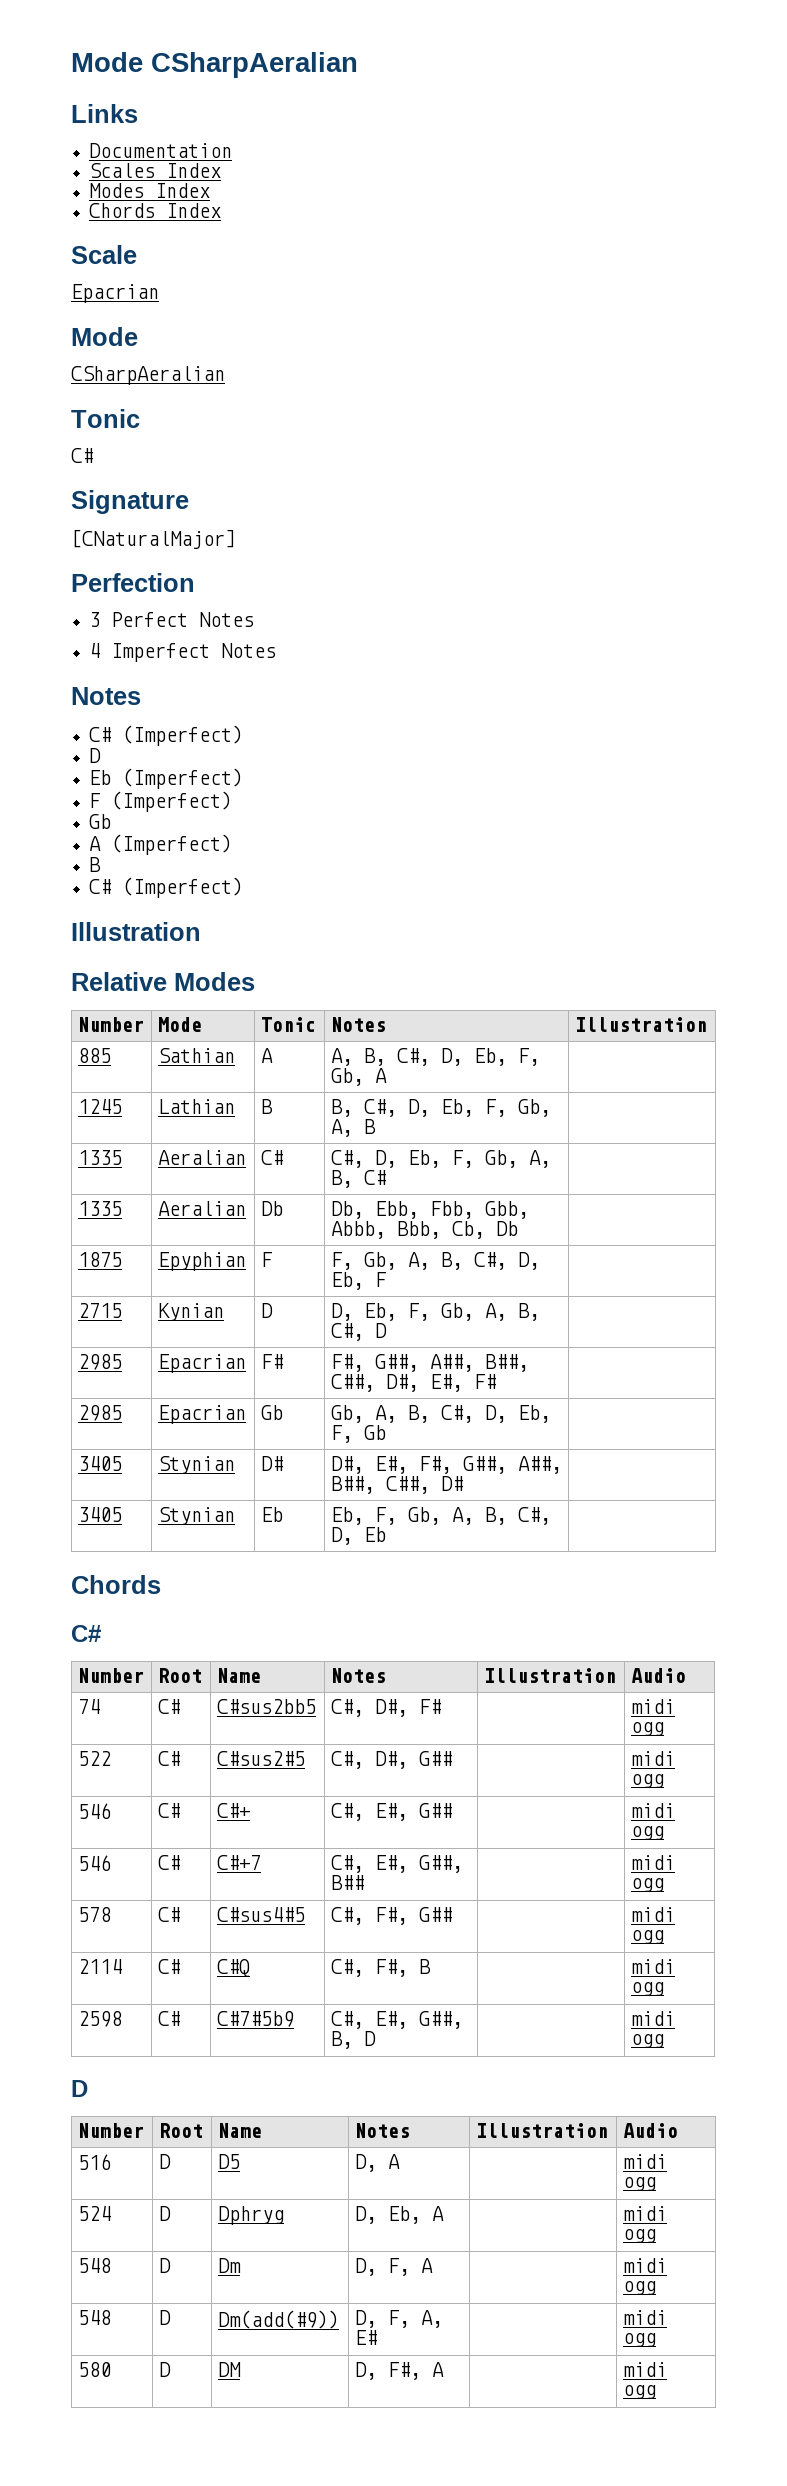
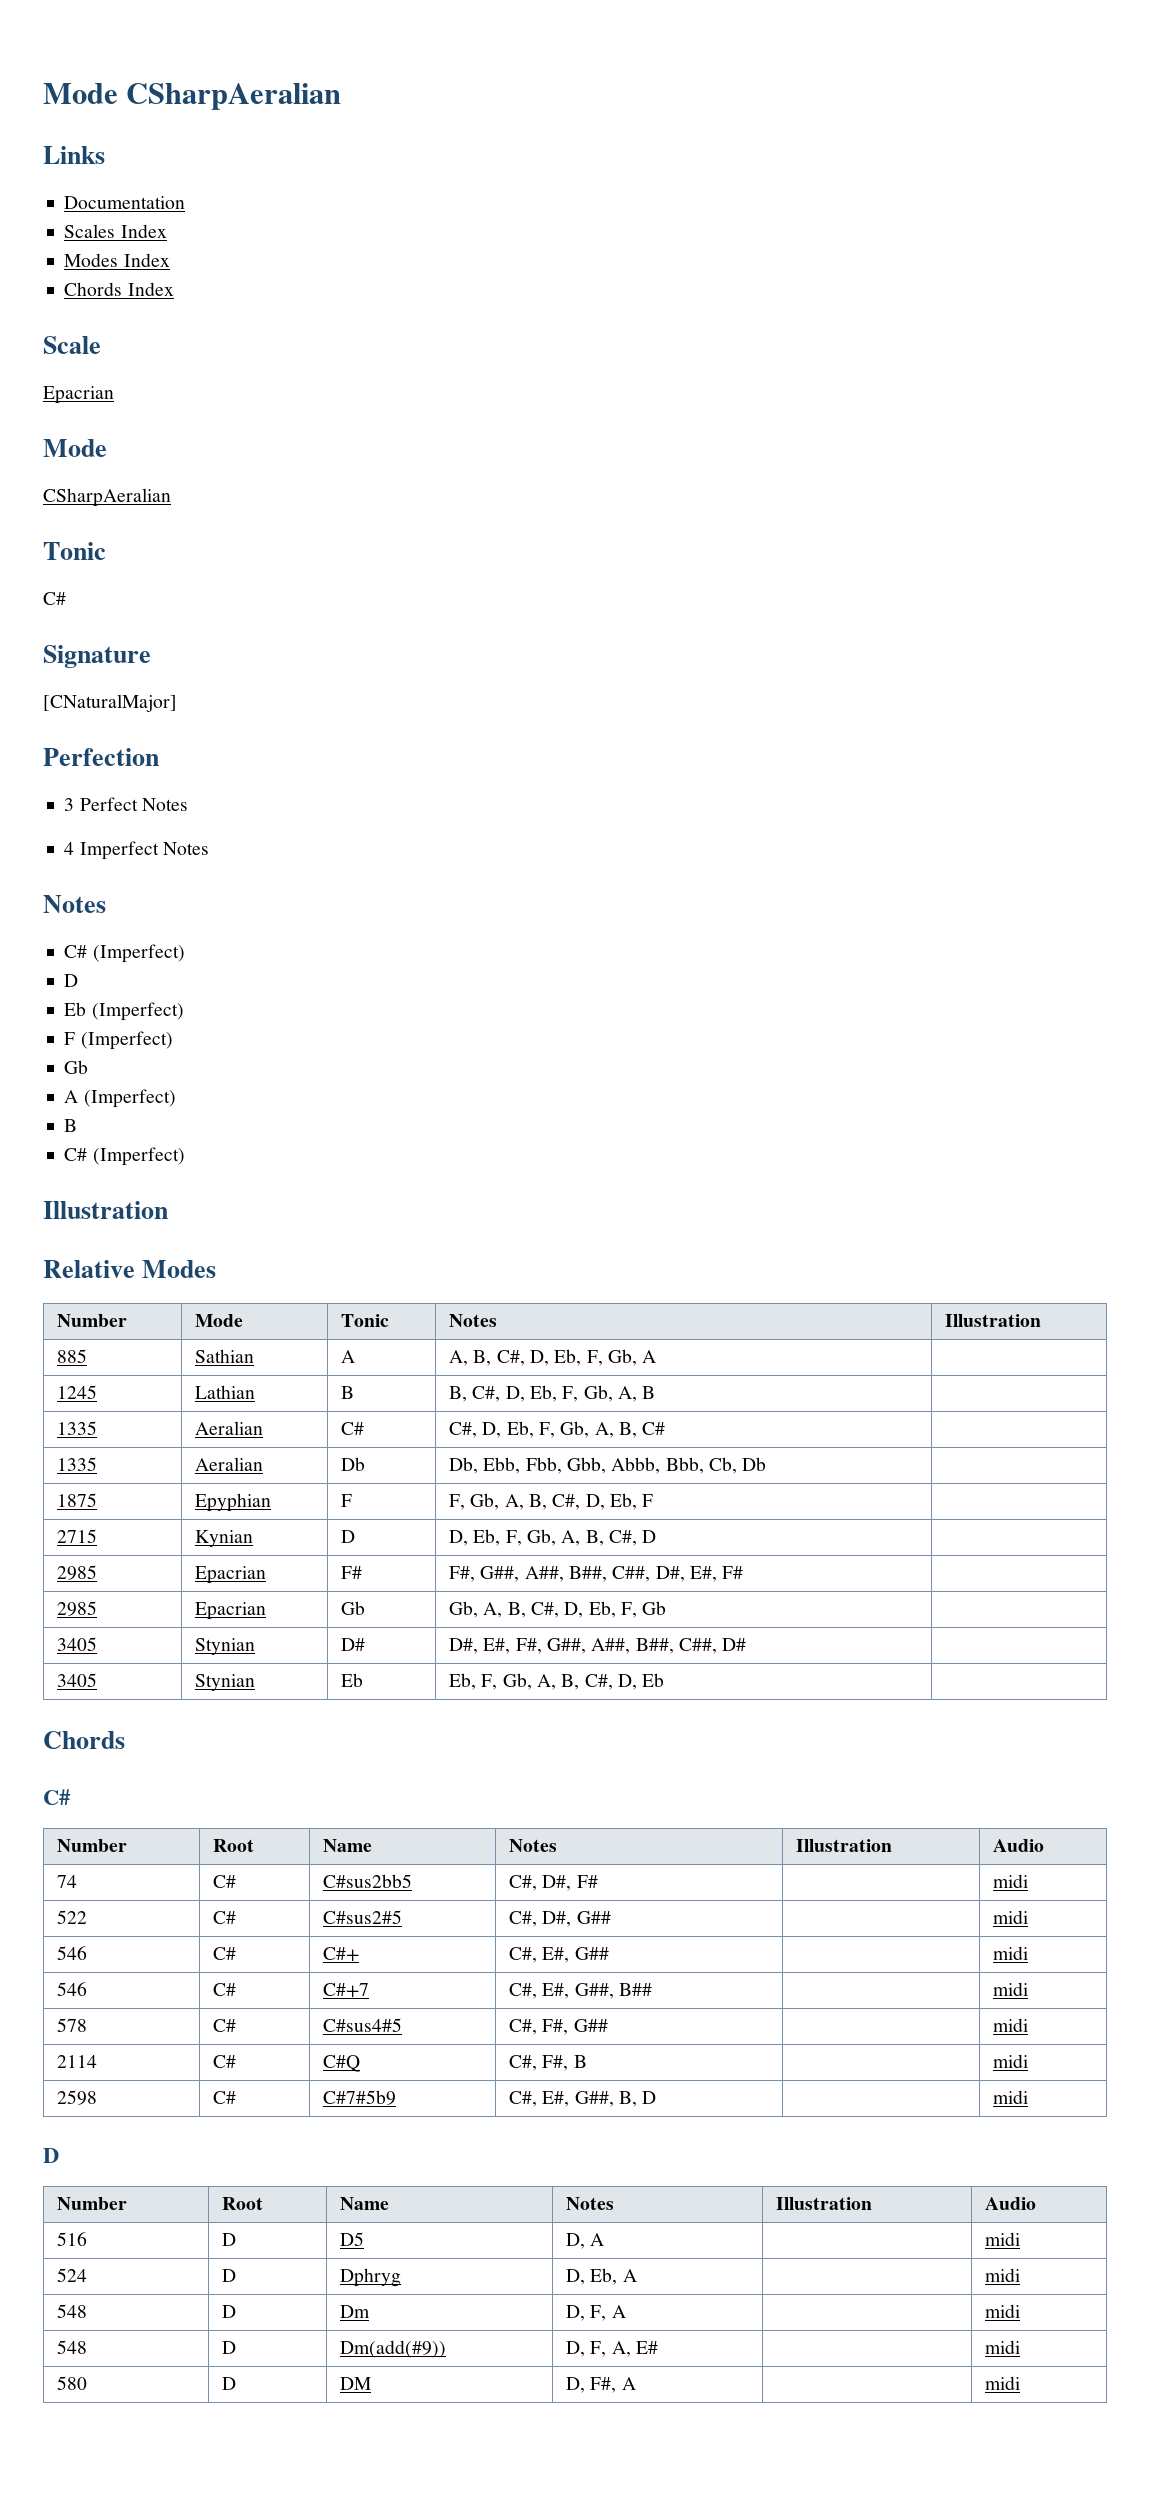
- 74 | C# | C#sus2bb5 | C#, D#, F# | | midi ogg
+ 74 | C# | C#sus2bb5 | C#, D#, F# | | midi
- 522 | C# | C#sus2#5 | C#, D#, G## | | midi ogg
+ 522 | C# | C#sus2#5 | C#, D#, G## | | midi
- 546 | C# | C#+ | C#, E#, G## | | midi ogg
+ 546 | C# | C#+ | C#, E#, G## | | midi
- 546 | C# | C#+7 | C#, E#, G##, B## | | midi ogg
+ 546 | C# | C#+7 | C#, E#, G##, B## | | midi
- 578 | C# | C#sus4#5 | C#, F#, G## | | midi ogg
+ 578 | C# | C#sus4#5 | C#, F#, G## | | midi
- 2114 | C# | C#Q | C#, F#, B | | midi ogg
+ 2114 | C# | C#Q | C#, F#, B | | midi
- 2598 | C# | C#7#5b9 | C#, E#, G##, B, D | | midi ogg
+ 2598 | C# | C#7#5b9 | C#, E#, G##, B, D | | midi
- 516 | D | D5 | D, A | | midi ogg
+ 516 | D | D5 | D, A | | midi
- 524 | D | Dphryg | D, Eb, A | | midi ogg
+ 524 | D | Dphryg | D, Eb, A | | midi
- 548 | D | Dm | D, F, A | | midi ogg
+ 548 | D | Dm | D, F, A | | midi
- 548 | D | Dm(add(#9)) | D, F, A, E# | | midi ogg
+ 548 | D | Dm(add(#9)) | D, F, A, E# | | midi
- 580 | D | DM | D, F#, A | | midi ogg
+ 580 | D | DM | D, F#, A | | midi

